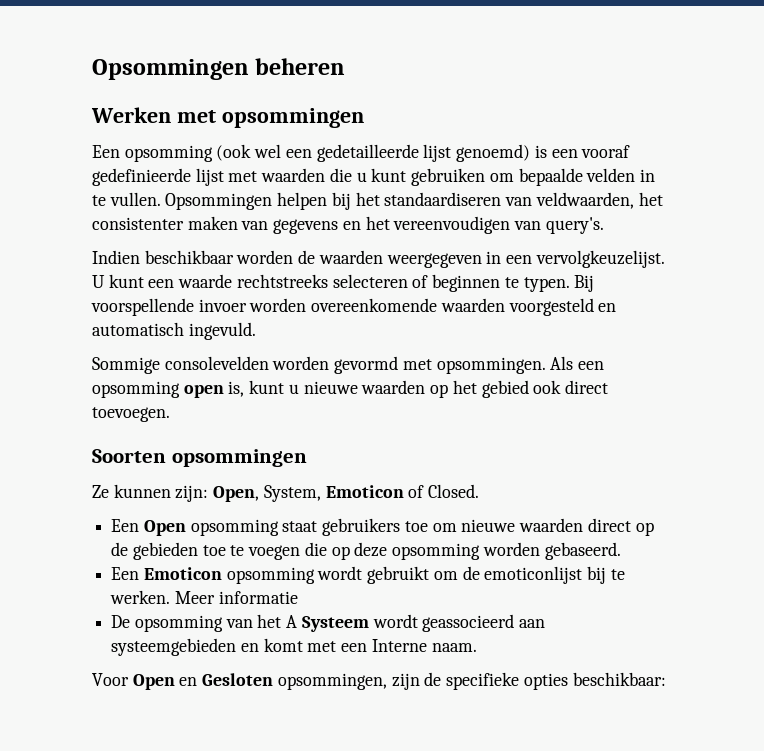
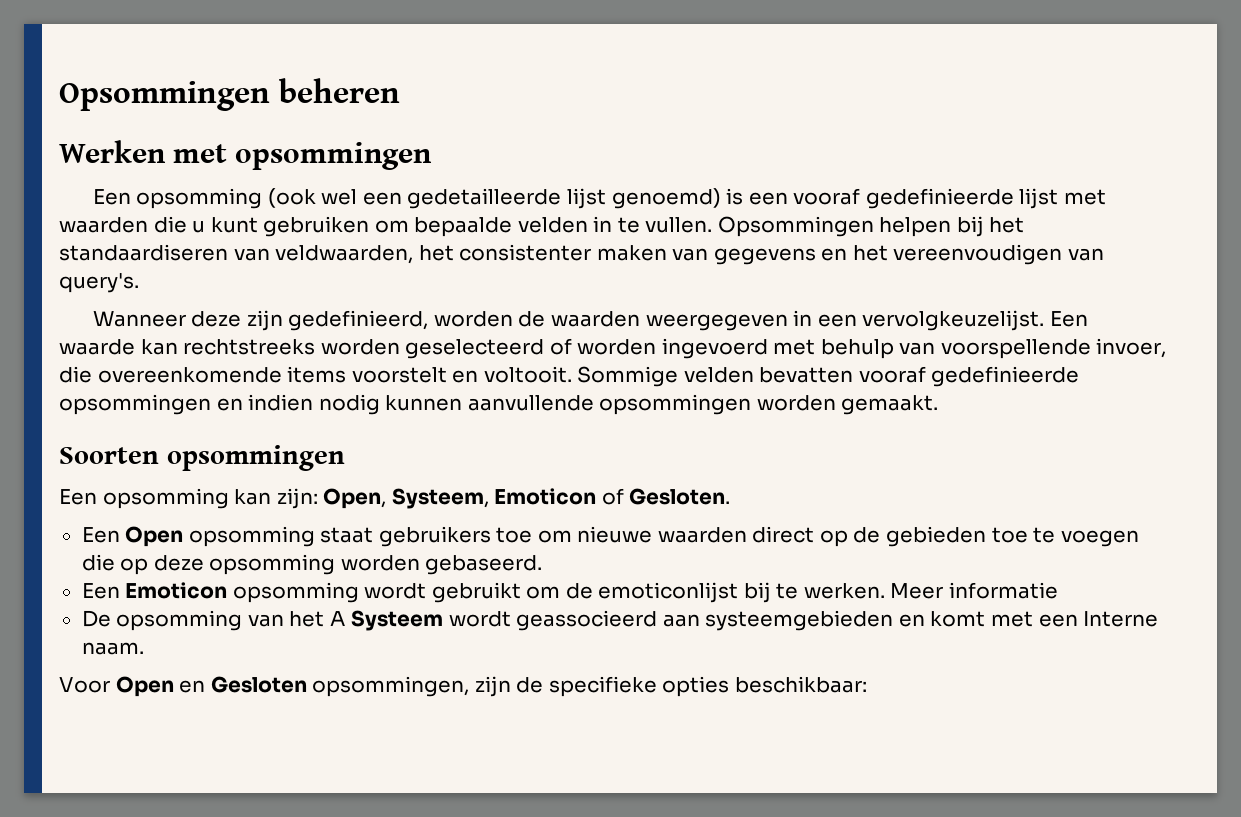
- Indien beschikbaar worden de waarden weergegeven in een vervolgkeuzelijst.
+ Wanneer deze zijn gedefinieerd, worden de waarden weergegeven in een vervolgkeuzelijst.
- U kunt een waarde rechtstreeks selecteren of beginnen te typen. Bij voorspellende invoer worden overeenkomende waarden voorgesteld en automatisch ingevuld.
- Sommige consolevelden worden gevormd met opsommingen. Als een opsomming open is, kunt u nieuwe waarden op het gebied ook direct toevoegen.
+ Een waarde kan rechtstreeks worden geselecteerd of worden ingevoerd met behulp van voorspellende invoer, die overeenkomende items voorstelt en voltooit. Sommige velden bevatten vooraf gedefinieerde opsommingen en indien nodig kunnen aanvullende opsommingen worden gemaakt.
- Ze kunnen zijn: Open, System, Emoticon of Closed.
+ Een opsomming kan zijn: Open, Systeem, Emoticon of Gesloten.

